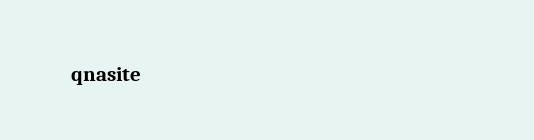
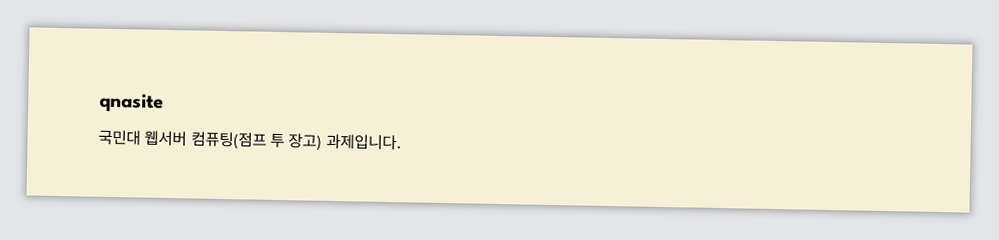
+ 국민대 웹서버 컴퓨팅(점프 투 장고) 과제입니다.

